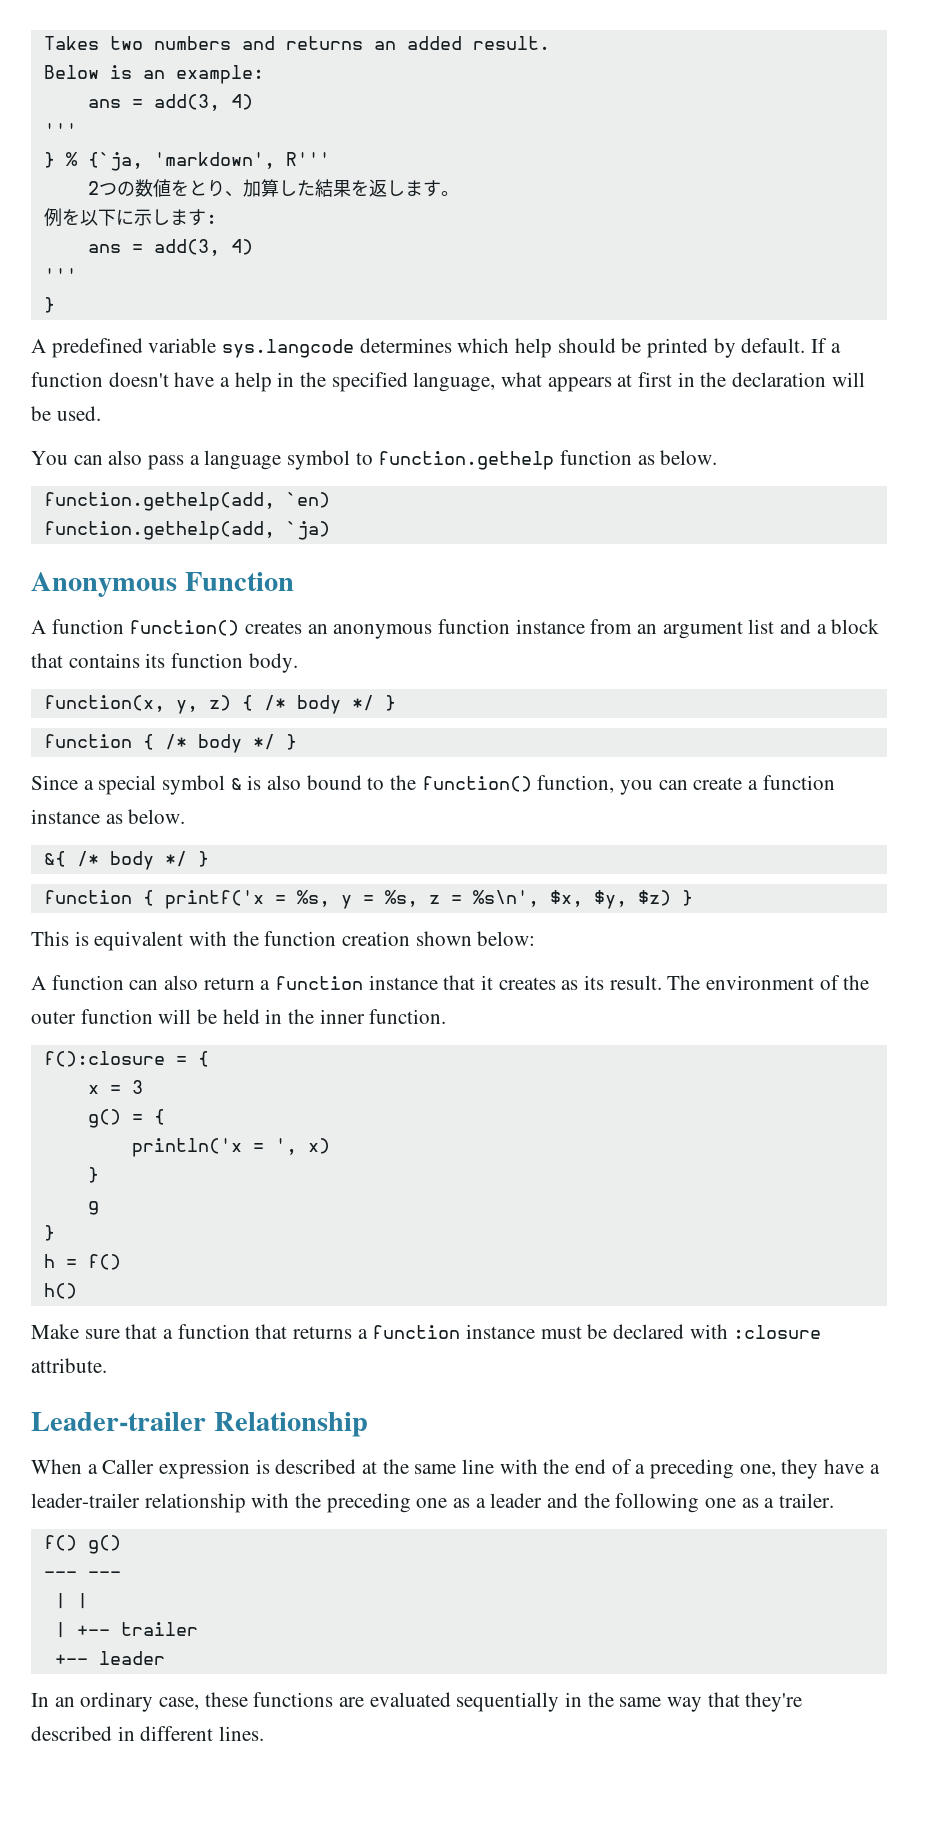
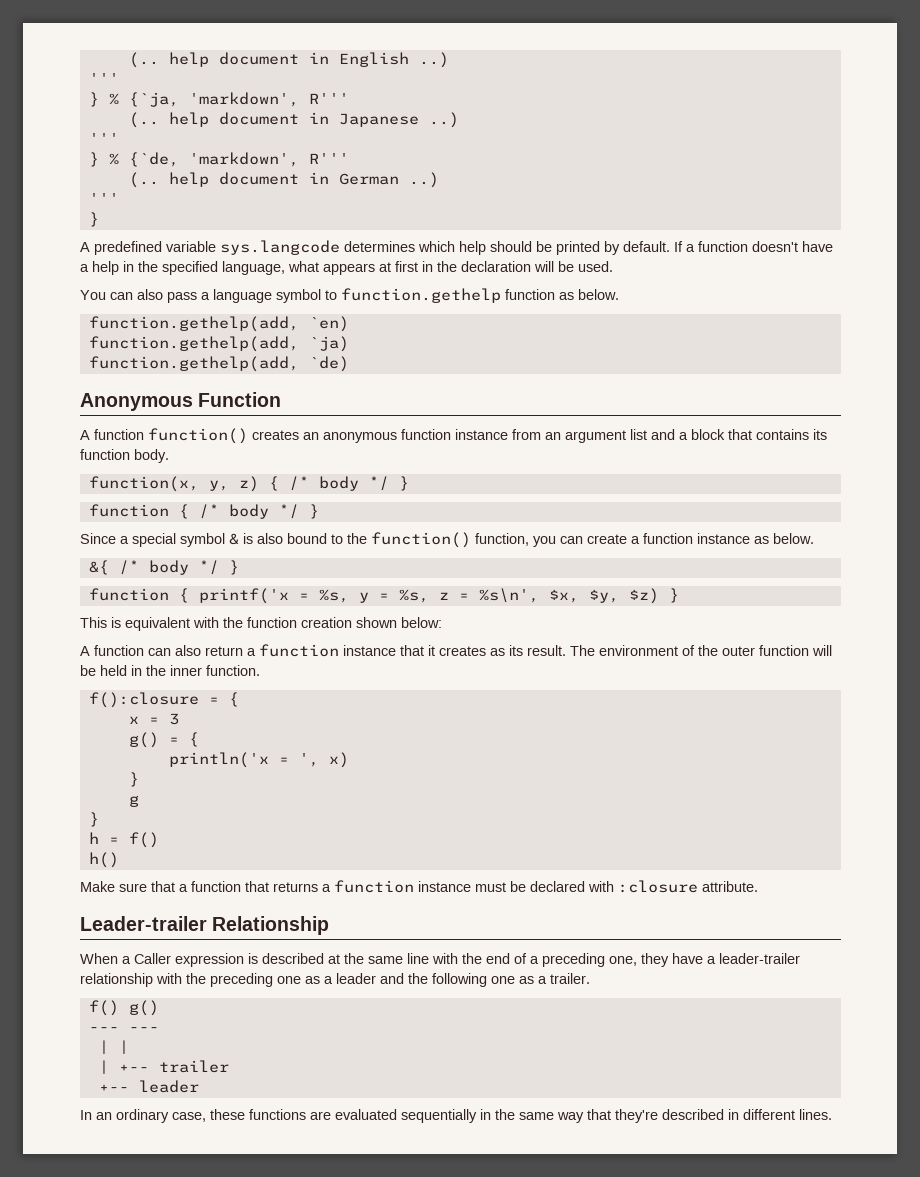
- Takes two numbers and returns an added result.
- Below is an example:
- ans = add(3, 4)
+ (.. help document in English ..)
- 2つの数値をとり、加算した結果を返します。
- 例を以下に示します:
- ans = add(3, 4)
+ (.. help document in Japanese ..)
+ '''
+ } % {`de, 'markdown', R'''
+ (.. help document in German ..)
+ function.gethelp(add, `de)

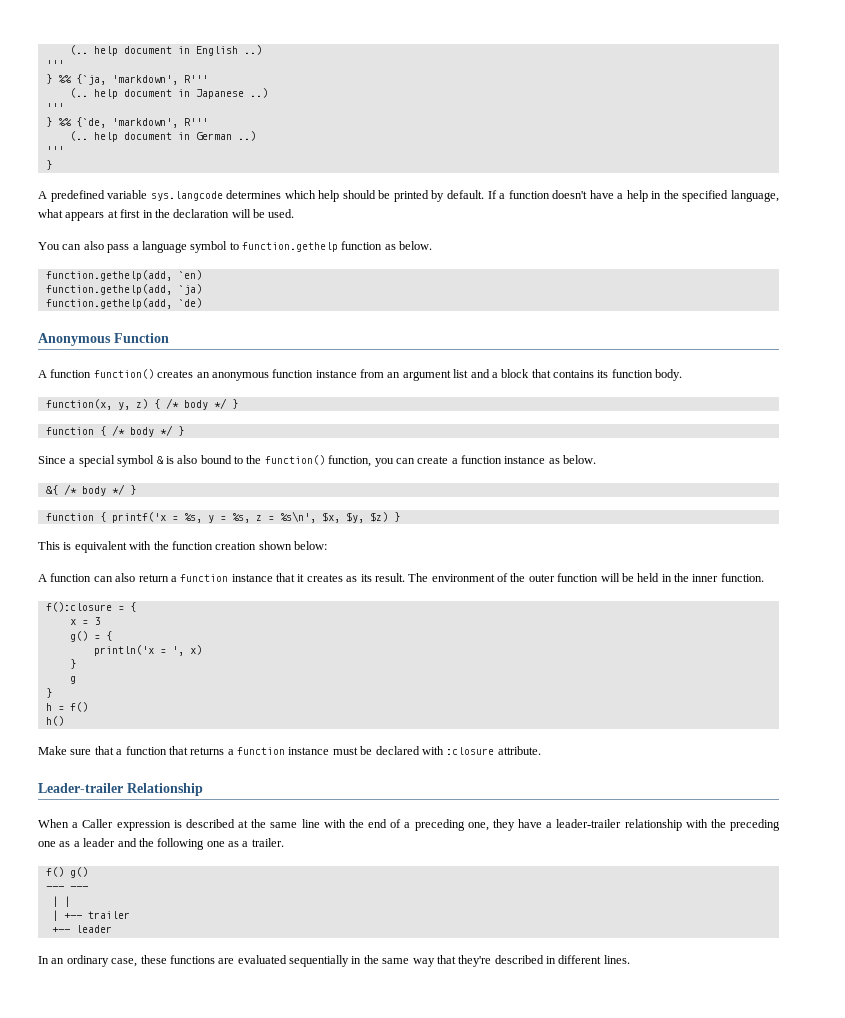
- } % {`ja, 'markdown', R'''
+ } %% {`ja, 'markdown', R'''
- } % {`de, 'markdown', R'''
+ } %% {`de, 'markdown', R'''

